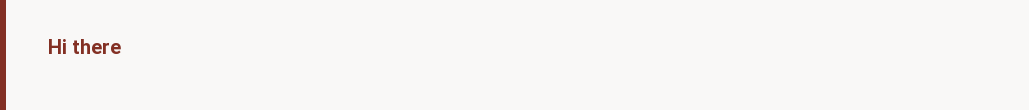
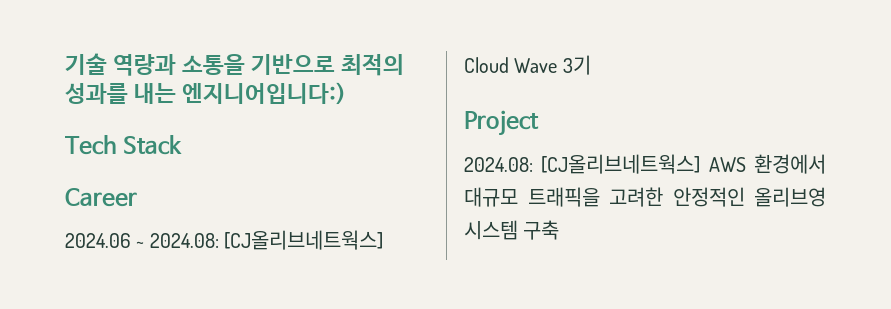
- Hi there
+ 기술 역량과 소통을 기반으로 최적의 성과를 내는 엔지니어입니다:)
+ Tech Stack
+ Career
+ 2024.06 ~ 2024.08: [CJ올리브네트웍스] Cloud Wave 3기
+ Project
+ 2024.08: [CJ올리브네트웍스] AWS 환경에서 대규모 트래픽을 고려한 안정적인 올리브영 시스템 구축

